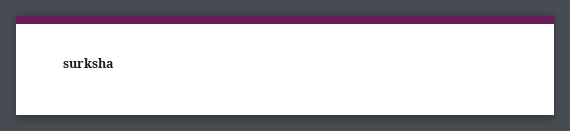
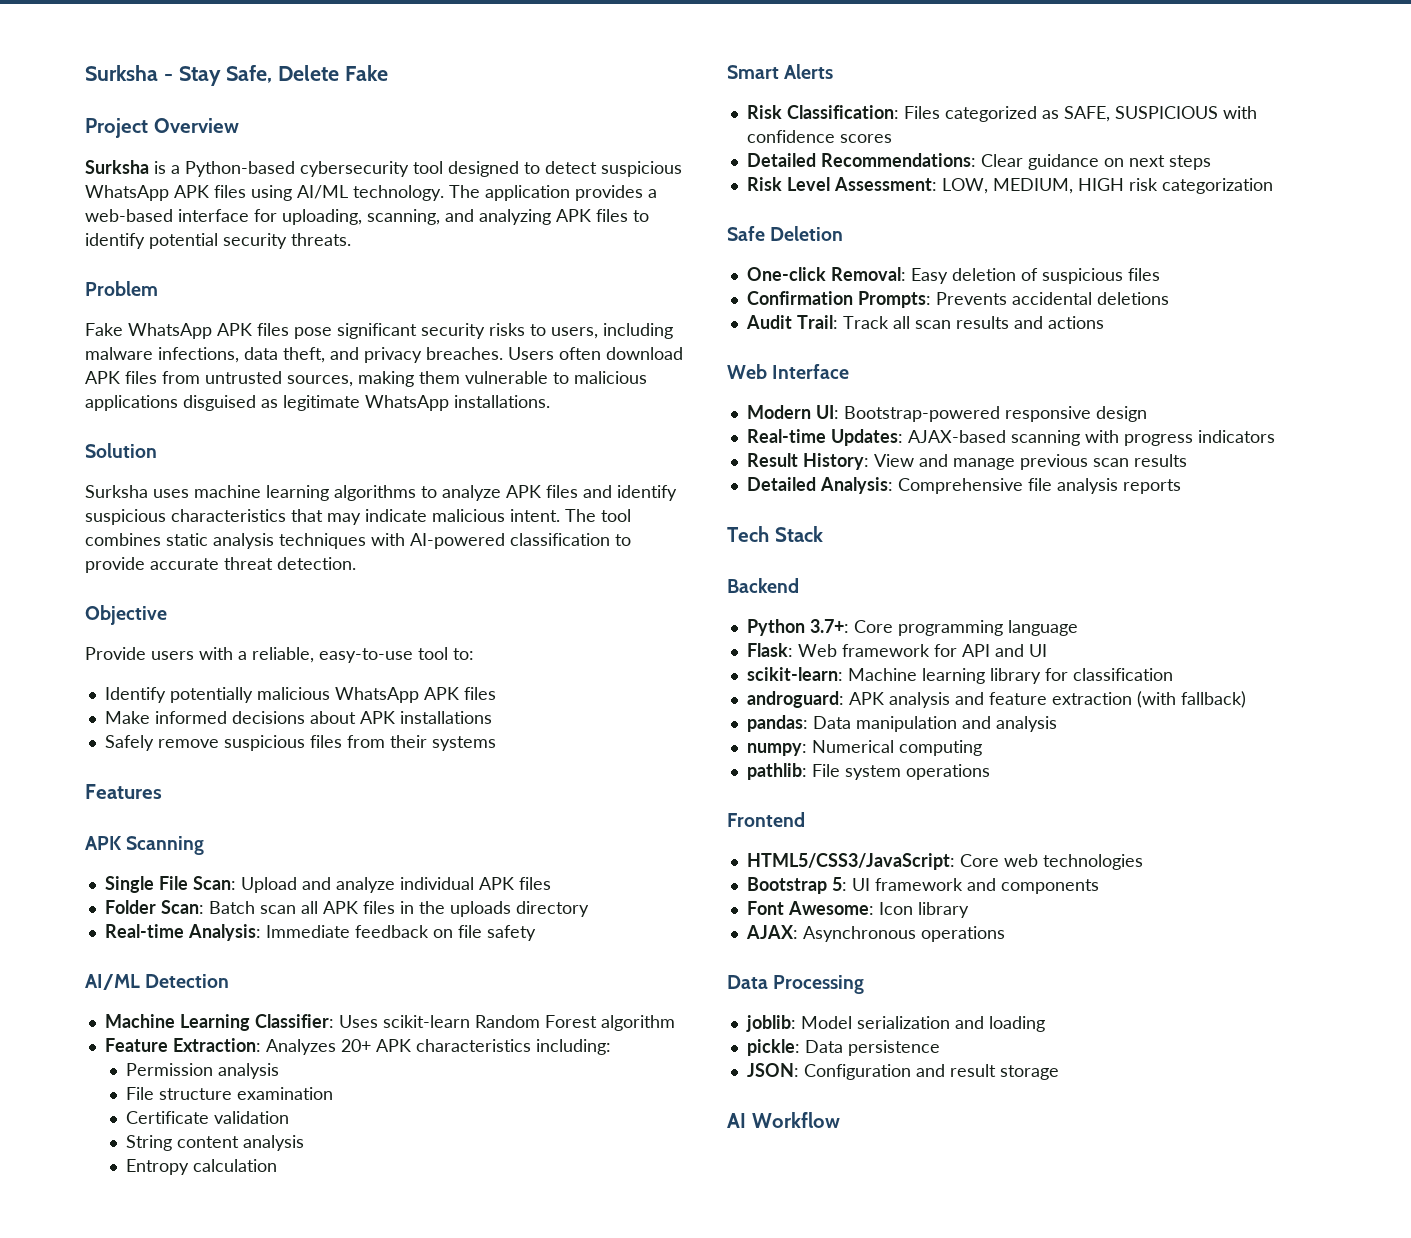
- surksha
+ Surksha - Stay Safe, Delete Fake
+ Project Overview
+ Surksha is a Python-based cybersecurity tool designed to detect suspicious WhatsApp APK files using AI/ML technology. The application provides a web-based interface for uploading, scanning, and analyzing APK files to identify potential security threats.
+ Problem
+ Fake WhatsApp APK files pose significant security risks to users, including malware infections, data theft, and privacy breaches. Users often download APK files from untrusted sources, making them vulnerable to malicious applications disguised as legitimate WhatsApp installations.
+ Solution
+ Surksha uses machine learning algorithms to analyze APK files and identify suspicious characteristics that may indicate malicious intent. The tool combines static analysis techniques with AI-powered classification to provide accurate threat detection.
+ Objective
+ Provide users with a reliable, easy-to-use tool to:
+ Identify potentially malicious WhatsApp APK files
+ Make informed decisions about APK installations
+ Safely remove suspicious files from their systems
+ Features
+ APK Scanning
+ Single File Scan: Upload and analyze individual APK files
+ Folder Scan: Batch scan all APK files in the uploads directory
+ Real-time Analysis: Immediate feedback on file safety
+ AI/ML Detection
+ Machine Learning Classifier: Uses scikit-learn Random Forest algorithm
+ Feature Extraction: Analyzes 20+ APK characteristics including:
+ Permission analysis
+ File structure examination
+ Certificate validation
+ String content analysis
+ Entropy calculation
+ Smart Alerts
+ Risk Classification: Files categorized as SAFE, SUSPICIOUS with confidence scores
+ Detailed Recommendations: Clear guidance on next steps
+ Risk Level Assessment: LOW, MEDIUM, HIGH risk categorization
+ Safe Deletion
+ One-click Removal: Easy deletion of suspicious files
+ Confirmation Prompts: Prevents accidental deletions
+ Audit Trail: Track all scan results and actions
+ Web Interface
+ Modern UI: Bootstrap-powered responsive design
+ Real-time Updates: AJAX-based scanning with progress indicators
+ Result History: View and manage previous scan results
+ Detailed Analysis: Comprehensive file analysis reports
+ Tech Stack
+ Backend
+ Python 3.7+: Core programming language
+ Flask: Web framework for API and UI
+ scikit-learn: Machine learning library for classification
+ androguard: APK analysis and feature extraction (with fallback)
+ pandas: Data manipulation and analysis
+ numpy: Numerical computing
+ pathlib: File system operations
+ Frontend
+ HTML5/CSS3/JavaScript: Core web technologies
+ Bootstrap 5: UI framework and components
+ Font Awesome: Icon library
+ AJAX: Asynchronous operations
+ Data Processing
+ joblib: Model serialization and loading
+ pickle: Data persistence
+ JSON: Configuration and result storage
+ AI Workflow

